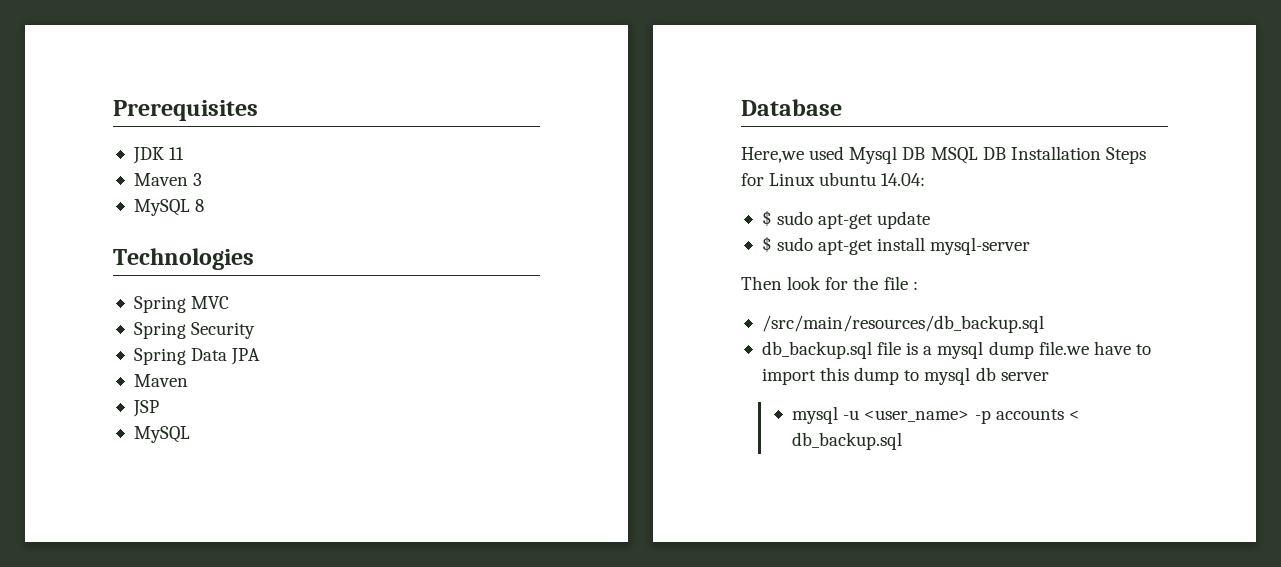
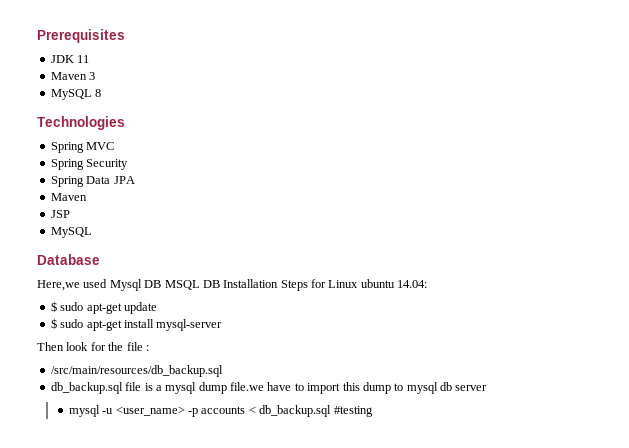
- mysql -u <user_name> -p accounts < db_backup.sql
+ mysql -u <user_name> -p accounts < db_backup.sql #testing

